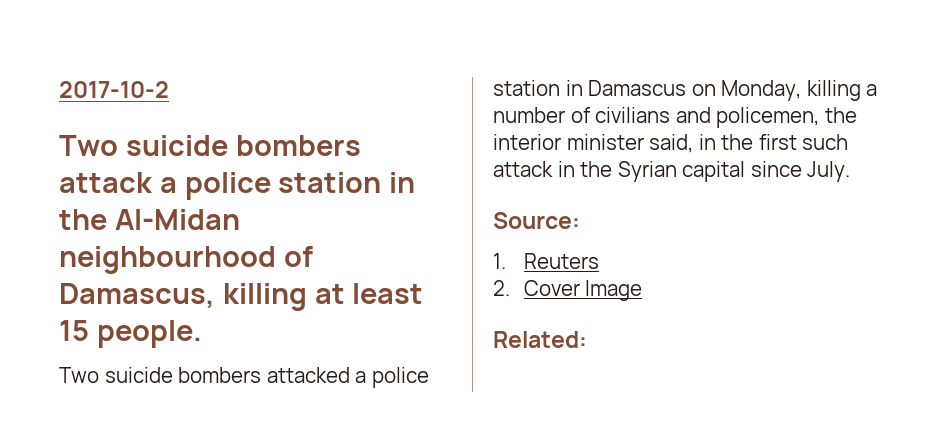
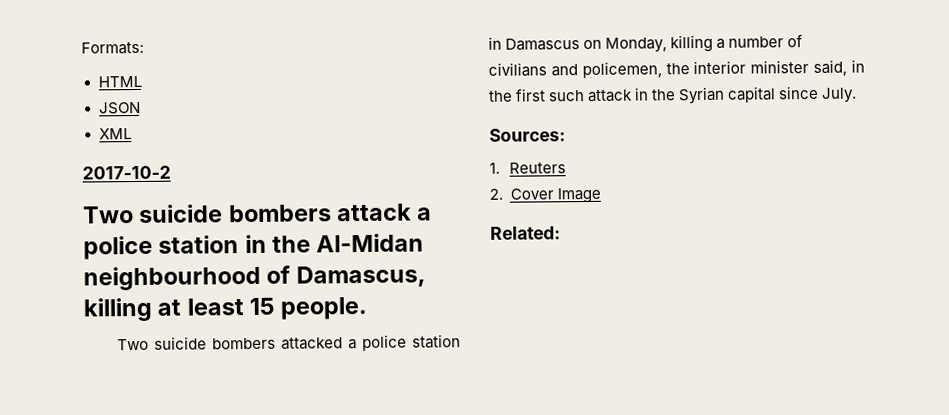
+ Formats:
+ HTML
+ JSON
+ XML
- Source:
+ Sources:

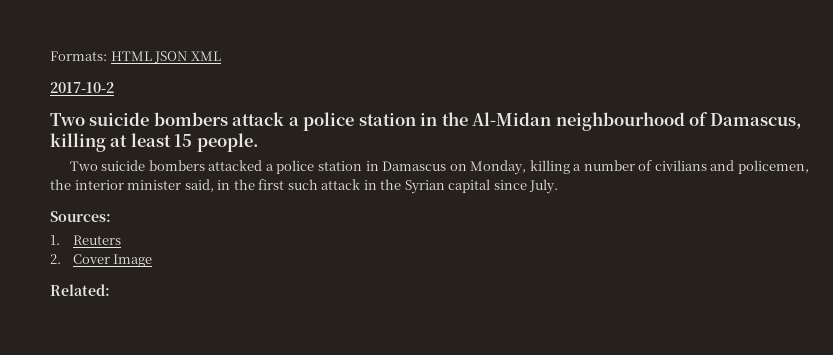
- Formats:
- HTML
- JSON
- XML
+ Formats: HTML JSON XML

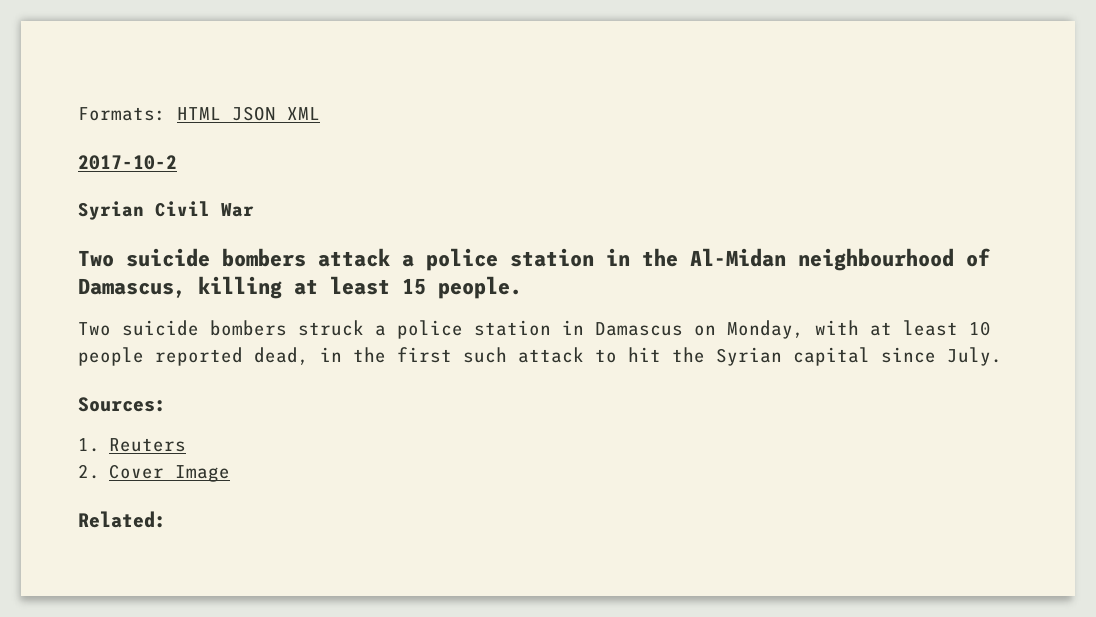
+ Syrian Civil War
- Two suicide bombers attacked a police station in Damascus on Monday, killing a number of civilians and policemen, the interior minister said, in the first such attack in the Syrian capital since July.
+ Two suicide bombers struck a police station in Damascus on Monday, with at least 10 people reported dead, in the first such attack to hit the Syrian capital since July.

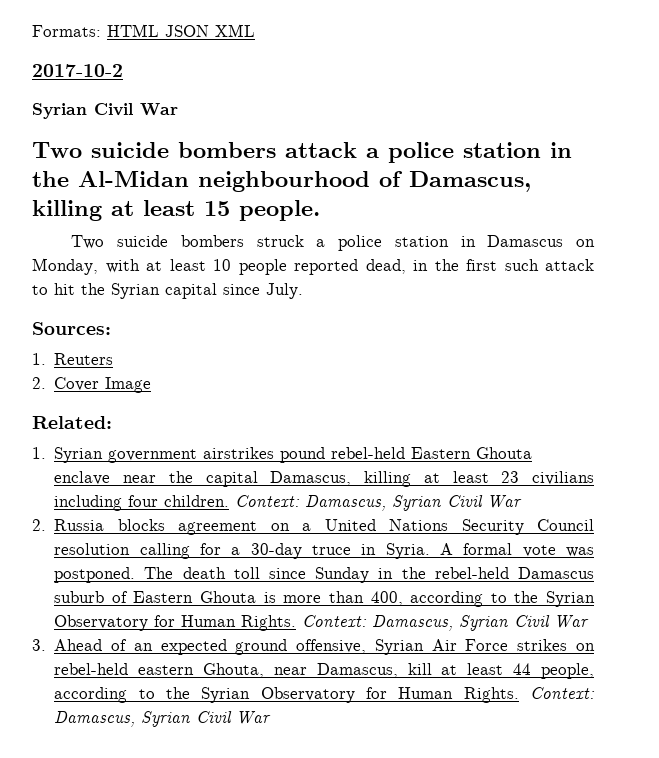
+ 1. Syrian government airstrikes pound rebel-held Eastern Ghouta enclave near the capital Damascus, killing at least 23 civilians including four children. Context: Damascus, Syrian Civil War
+ 2. Russia blocks agreement on a United Nations Security Council resolution calling for a 30-day truce in Syria. A formal vote was postponed. The death toll since Sunday in the rebel-held Damascus suburb of Eastern Ghouta is more than 400, according to the Syrian Observatory for Human Rights. Context: Damascus, Syrian Civil War
+ 3. Ahead of an expected ground offensive, Syrian Air Force strikes on rebel-held eastern Ghouta, near Damascus, kill at least 44 people, according to the Syrian Observatory for Human Rights. Context: Damascus, Syrian Civil War

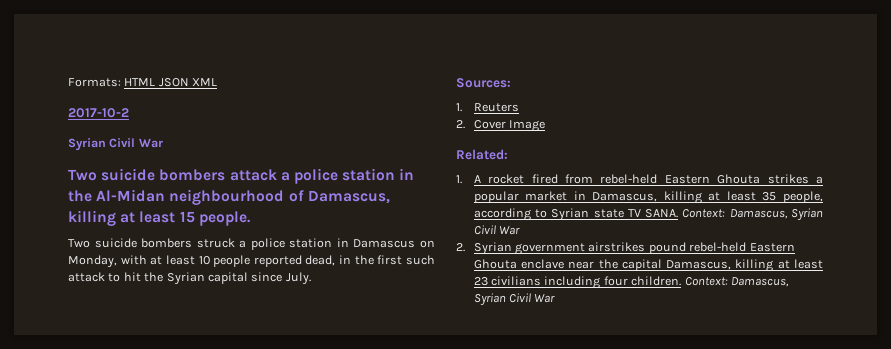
- 1. Syrian government airstrikes pound rebel-held Eastern Ghouta enclave near the capital Damascus, killing at least 23 civilians including four children.
+ 1. A rocket fired from rebel-held Eastern Ghouta strikes a popular market in Damascus, killing at least 35 people, according to Syrian state TV SANA. Context: Damascus, Syrian Civil War
+ 2. Syrian government airstrikes pound rebel-held Eastern Ghouta enclave near the capital Damascus, killing at least 23 civilians including four children.
- 2. Russia blocks agreement on a United Nations Security Council resolution calling for a 30-day truce in Syria. A formal vote was postponed. The death toll since Sunday in the rebel-held Damascus suburb of Eastern Ghouta is more than 400, according to the Syrian Observatory for Human Rights. Context: Damascus, Syrian Civil War
- 3. Ahead of an expected ground offensive, Syrian Air Force strikes on rebel-held eastern Ghouta, near Damascus, kill at least 44 people, according to the Syrian Observatory for Human Rights. Context: Damascus, Syrian Civil War

